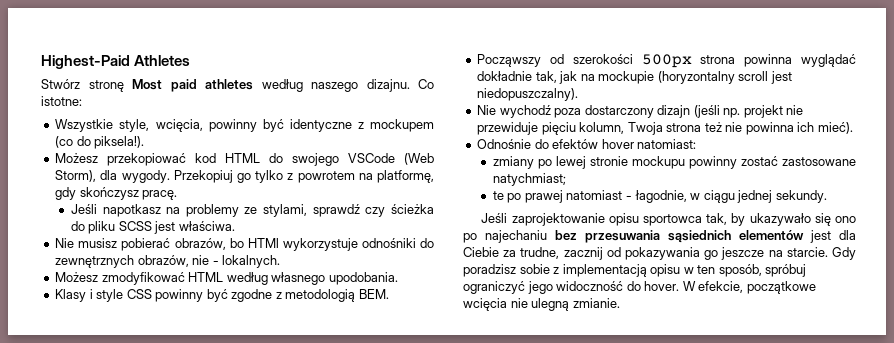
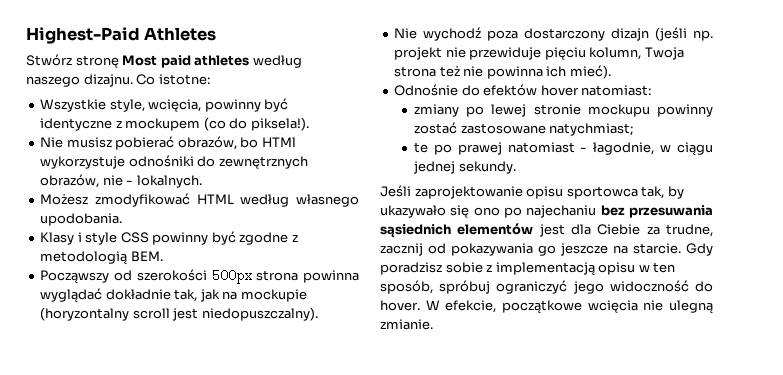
- Możesz przekopiować kod HTML do swojego VSCode (Web Storm), dla wygody. Przekopiuj go tylko z powrotem na platformę, gdy skończysz pracę.
- Jeśli napotkasz na problemy ze stylami, sprawdź czy ścieżka do pliku SCSS jest właściwa.

